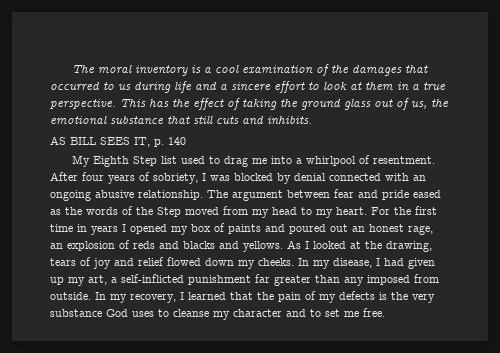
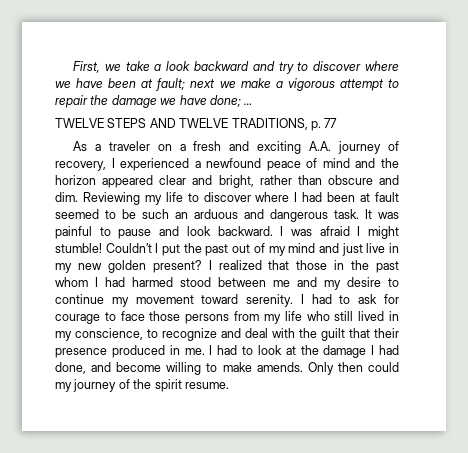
- The moral inventory is a cool examination of the damages that occurred to us during life and a sincere effort to look at them in a true perspective. This has the effect of taking the ground glass out of us, the emotional substance that still cuts and inhibits.
- AS BILL SEES IT, p. 140
- My Eighth Step list used to drag me into a whirlpool of resentment. After four years of sobriety, I was blocked by denial connected with an ongoing abusive relationship. The argument between fear and pride eased as the words of the Step moved from my head to my heart. For the first time in years I opened my box of paints and poured out an honest rage, an explosion of reds and blacks and yellows. As I looked at the drawing, tears of joy and relief flowed down my cheeks. In my disease, I had given up my art, a self-inflicted punishment far greater than any imposed from outside. In my recovery, I learned that the pain of my defects is the very substance God uses to cleanse my character and to set me free.
+ First, we take a look backward and try to discover where we have been at fault; next we make a vigorous attempt to repair the damage we have done; …
+ TWELVE STEPS AND TWELVE TRADITIONS, p. 77
+ As a traveler on a fresh and exciting A.A. journey of recovery, I experienced a newfound peace of mind and the horizon appeared clear and bright, rather than obscure and dim. Reviewing my life to discover where I had been at fault seemed to be such an arduous and dangerous task. It was painful to pause and look backward. I was afraid I might stumble! Couldn’t I put the past out of my mind and just live in my new golden present? I realized that those in the past whom I had harmed stood between me and my desire to continue my movement toward serenity. I had to ask for courage to face those persons from my life who still lived in my conscience, to recognize and deal with the guilt that their presence produced in me. I had to look at the damage I had done, and become willing to make amends. Only then could my journey of the spirit resume.

